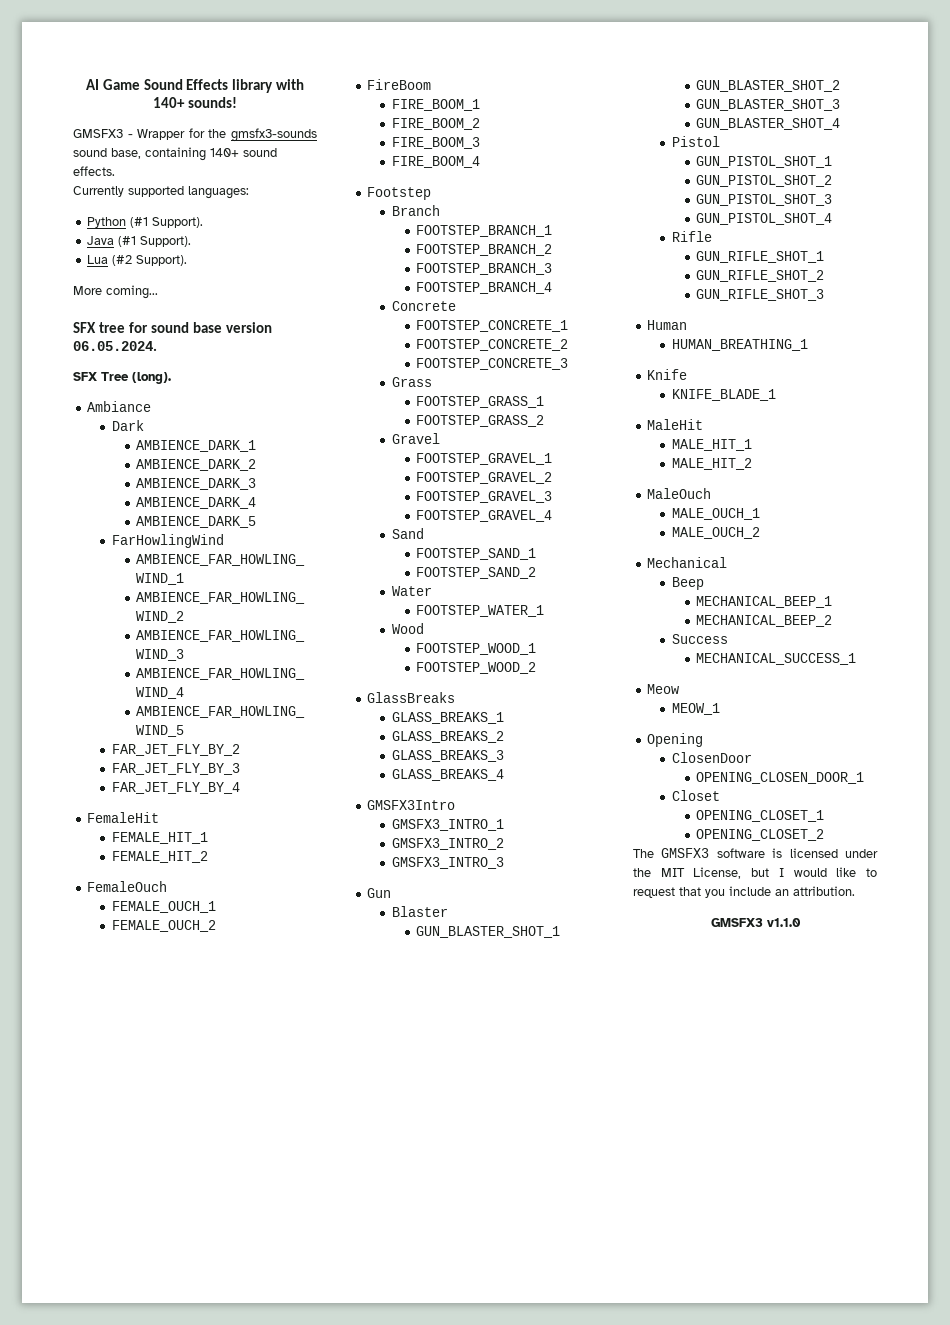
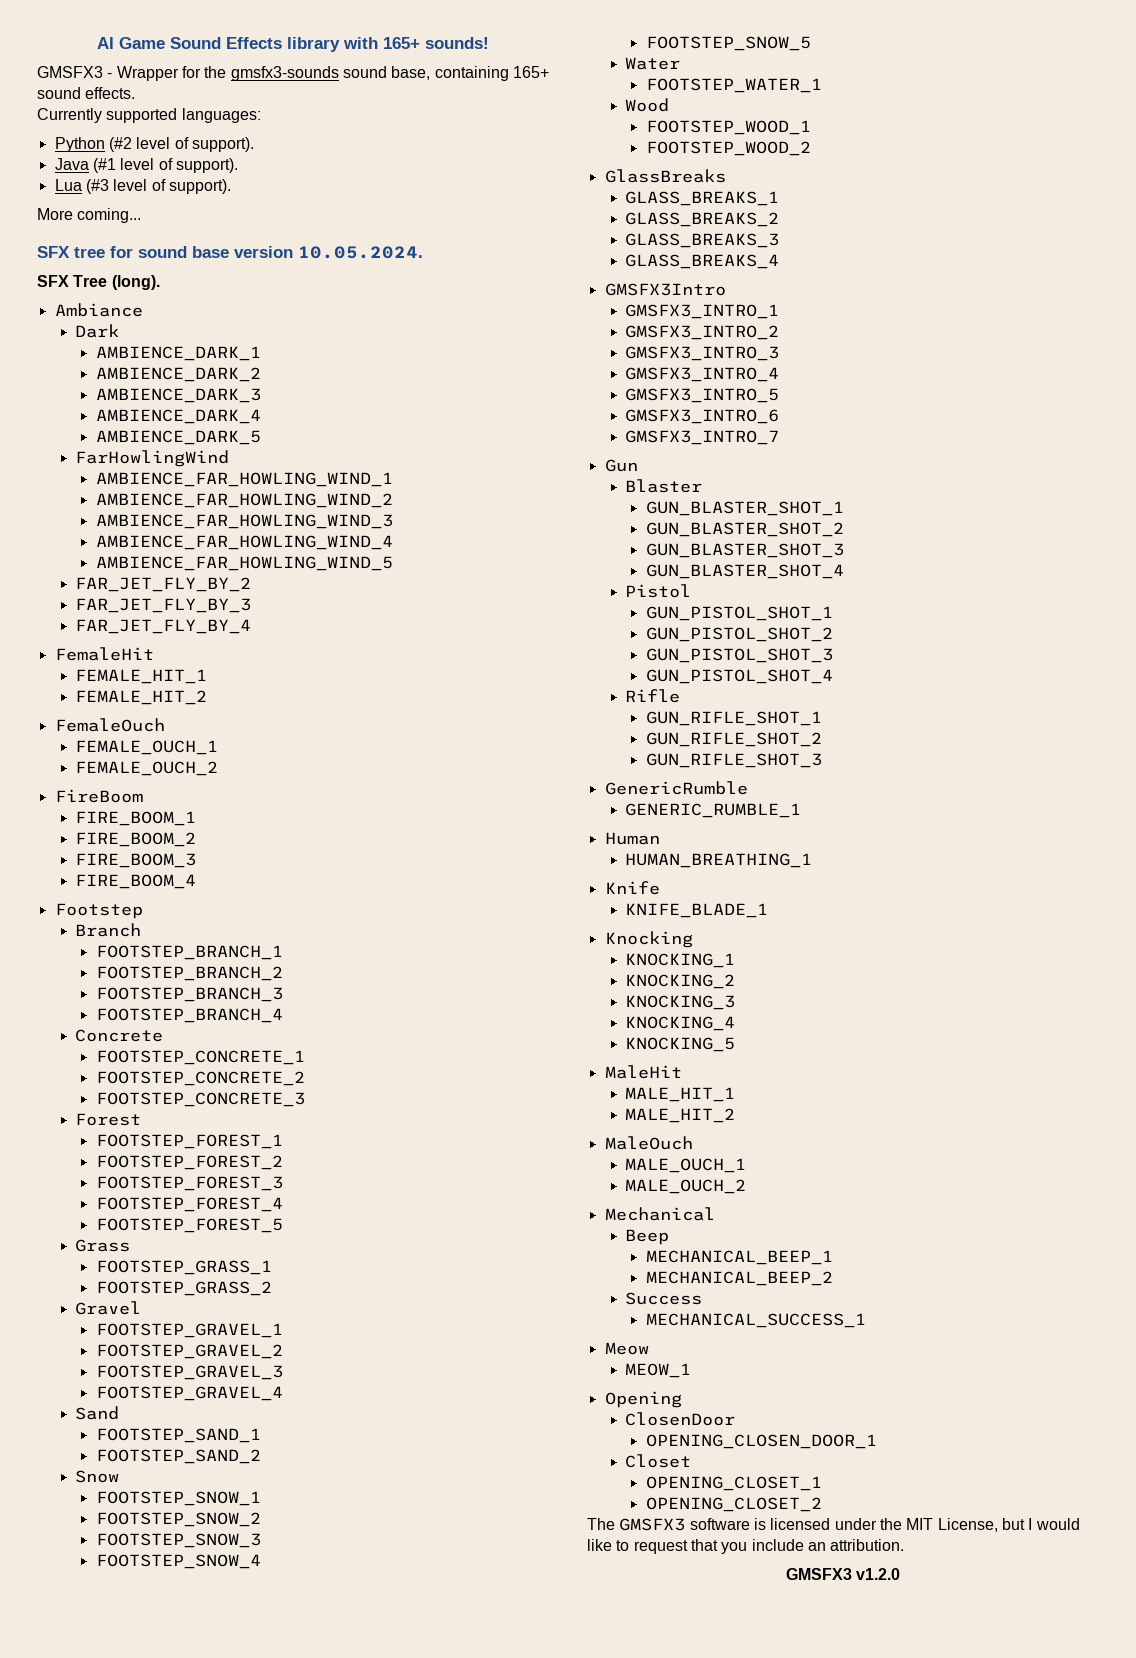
- AI Game Sound Effects library with 140+ sounds!
+ AI Game Sound Effects library with 165+ sounds!
- GMSFX3 - Wrapper for the gmsfx3-sounds sound base, containing 140+ sound effects.
+ GMSFX3 - Wrapper for the gmsfx3-sounds sound base, containing 165+ sound effects.
- Python (#1 Support).
- Java (#1 Support).
- Lua (#2 Support).
+ Python (#2 level of support).
+ Java (#1 level of support).
+ Lua (#3 level of support).
- SFX tree for sound base version 06.05.2024.
+ SFX tree for sound base version 10.05.2024.
+ Forest
+ FOOTSTEP_FOREST_1
+ FOOTSTEP_FOREST_2
+ FOOTSTEP_FOREST_3
+ FOOTSTEP_FOREST_4
+ FOOTSTEP_FOREST_5
+ Snow
+ FOOTSTEP_SNOW_1
+ FOOTSTEP_SNOW_2
+ FOOTSTEP_SNOW_3
+ FOOTSTEP_SNOW_4
+ FOOTSTEP_SNOW_5
+ GMSFX3_INTRO_4
+ GMSFX3_INTRO_5
+ GMSFX3_INTRO_6
+ GMSFX3_INTRO_7
+ GenericRumble
+ GENERIC_RUMBLE_1
+ Knocking
+ KNOCKING_1
+ KNOCKING_2
+ KNOCKING_3
+ KNOCKING_4
+ KNOCKING_5
- GMSFX3 v1.1.0
+ GMSFX3 v1.2.0

